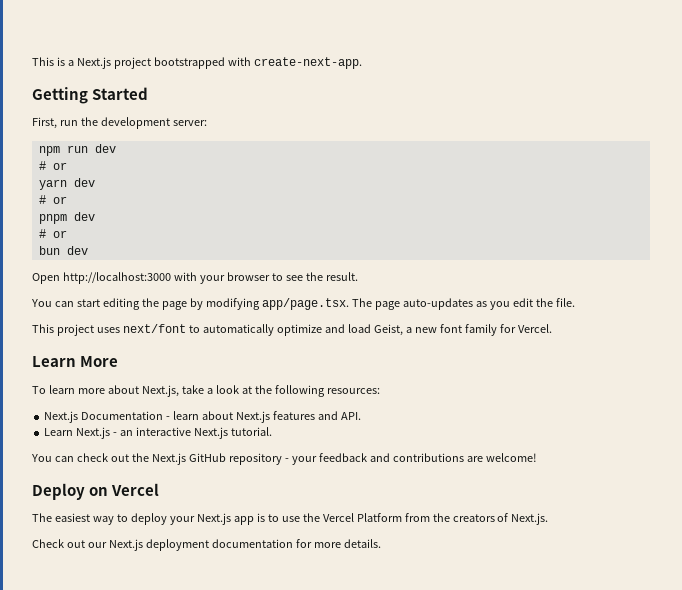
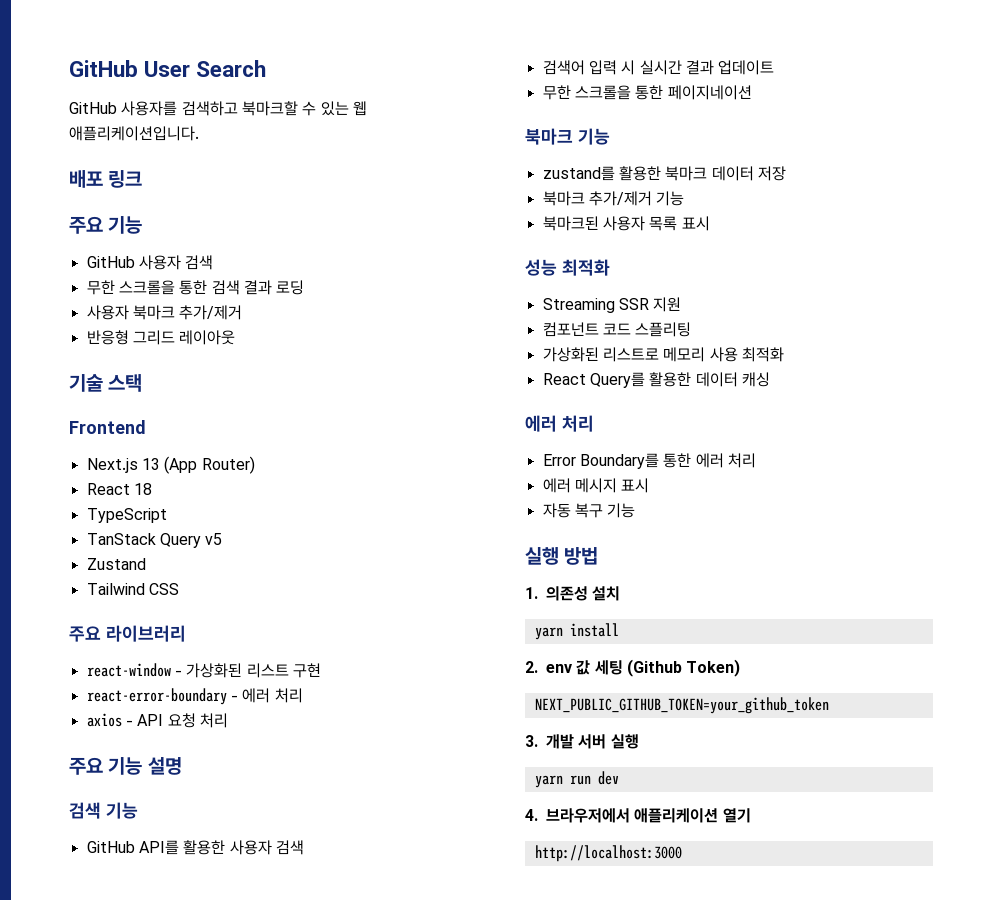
- This is a Next.js project bootstrapped with create-next-app.
- Getting Started
- First, run the development server:
- npm run dev
- # or
- yarn dev
- # or
- pnpm dev
- # or
- bun dev
- Open http://localhost:3000 with your browser to see the result.
- You can start editing the page by modifying app/page.tsx. The page auto-updates as you edit the file.
- This project uses next/font to automatically optimize and load Geist, a new font family for Vercel.
- Learn More
- To learn more about Next.js, take a look at the following resources:
- Next.js Documentation - learn about Next.js features and API.
- Learn Next.js - an interactive Next.js tutorial.
- You can check out the Next.js GitHub repository - your feedback and contributions are welcome!
- Deploy on Vercel
- The easiest way to deploy your Next.js app is to use the Vercel Platform from the creators of Next.js.
- Check out our Next.js deployment documentation for more details.
+ GitHub User Search
+ GitHub 사용자를 검색하고 북마크할 수 있는 웹 애플리케이션입니다.
+ 배포 링크
+ 주요 기능
+ GitHub 사용자 검색
+ 무한 스크롤을 통한 검색 결과 로딩
+ 사용자 북마크 추가/제거
+ 반응형 그리드 레이아웃
+ 기술 스택
+ Frontend
+ Next.js 13 (App Router)
+ React 18
+ TypeScript
+ TanStack Query v5
+ Zustand
+ Tailwind CSS
+ 주요 라이브러리
+ react-window - 가상화된 리스트 구현
+ react-error-boundary - 에러 처리
+ axios - API 요청 처리
+ 주요 기능 설명
+ 검색 기능
+ GitHub API를 활용한 사용자 검색
+ 검색어 입력 시 실시간 결과 업데이트
+ 무한 스크롤을 통한 페이지네이션
+ 북마크 기능
+ zustand를 활용한 북마크 데이터 저장
+ 북마크 추가/제거 기능
+ 북마크된 사용자 목록 표시
+ 성능 최적화
+ Streaming SSR 지원
+ 컴포넌트 코드 스플리팅
+ 가상화된 리스트로 메모리 사용 최적화
+ React Query를 활용한 데이터 캐싱
+ 에러 처리
+ Error Boundary를 통한 에러 처리
+ 에러 메시지 표시
+ 자동 복구 기능
+ 실행 방법
+ 1. 의존성 설치
+ yarn install
+ 2. env 값 세팅 (Github Token)
+ NEXT_PUBLIC_GITHUB_TOKEN=your_github_token
+ 3. 개발 서버 실행
+ yarn run dev
+ 4. 브라우저에서 애플리케이션 열기
+ http://localhost:3000

